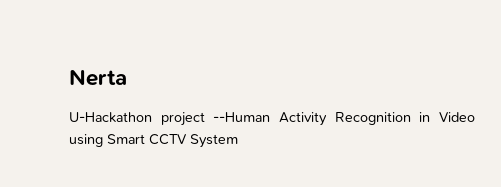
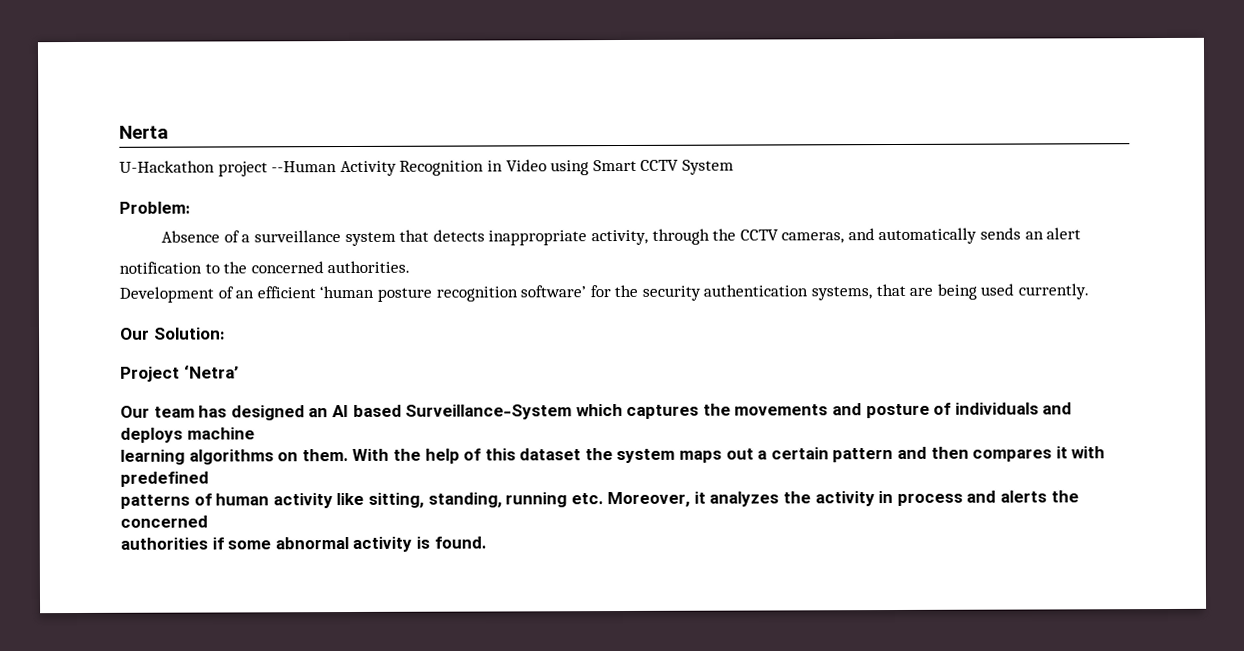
+ Problem:
+ Absence of a surveillance system that detects inappropriate activity, through the CCTV cameras, and automatically sends an alert
+ notification to the concerned authorities.
+ Development of an efficient ‘human posture recognition software’ for the security authentication systems, that are being used currently.
+ Our Solution:
+ Project ‘Netra’
+ Our team has designed an AI based Surveillance-System which captures the movements and posture of individuals and deploys machine
+ learning algorithms on them. With the help of this dataset the system maps out a certain pattern and then compares it with predefined
+ patterns of human activity like sitting, standing, running etc. Moreover, it analyzes the activity in process and alerts the concerned
+ authorities if some abnormal activity is found.

